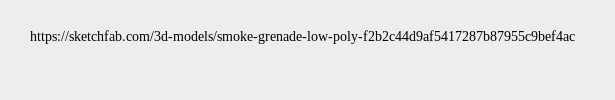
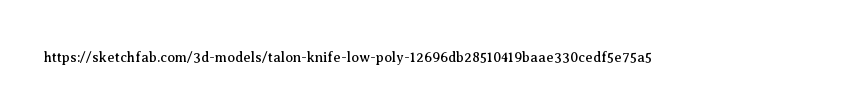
- https://sketchfab.com/3d-models/smoke-grenade-low-poly-f2b2c44d9af5417287b87955c9bef4ac
+ https://sketchfab.com/3d-models/talon-knife-low-poly-12696db28510419baae330cedf5e75a5

